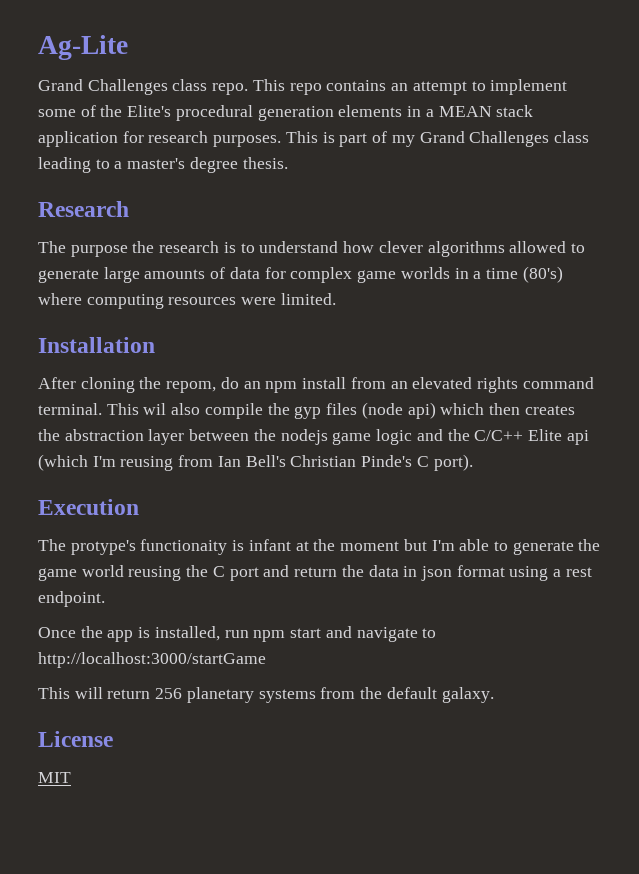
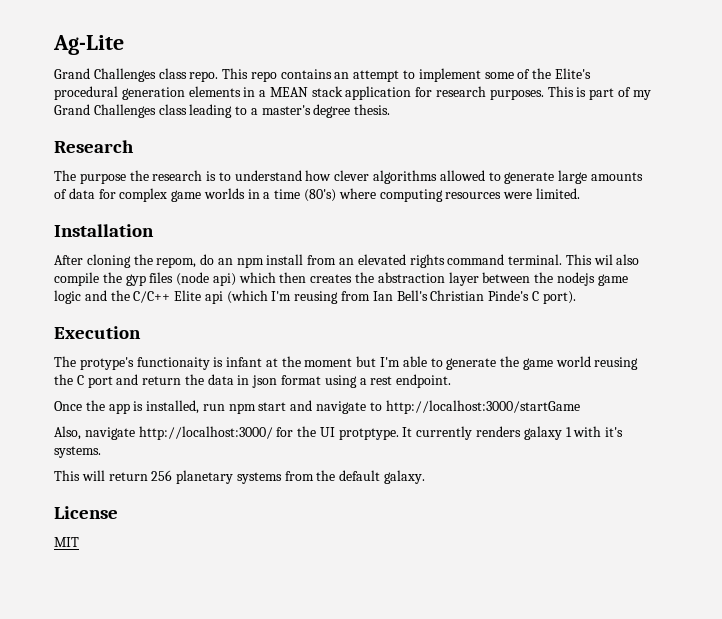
+ Also, navigate http://localhost:3000/ for the UI protptype. It currently renders galaxy 1 with it's systems.

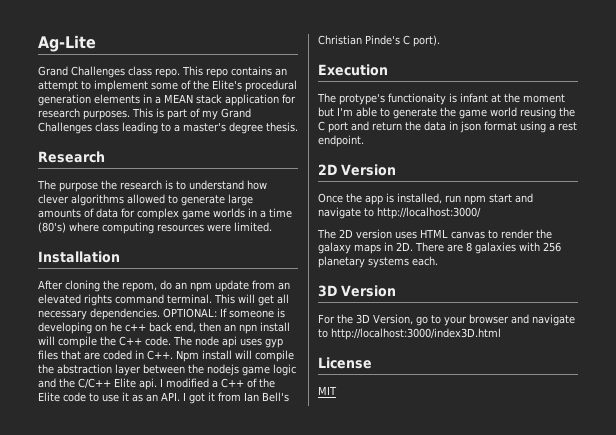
- After cloning the repom, do an npm install from an elevated rights command terminal.
+ After cloning the repom, do an npm update from an elevated rights command terminal.
- This wil also compile the gyp files (node api) which then creates the abstraction layer between the nodejs game logic and the C/C++ Elite api (which I'm reusing from Ian Bell's Christian Pinde's C port).
+ This will get all necessary dependencies. OPTIONAL: If someone is developing on he c++ back end, then an npn install will compile the C++ code. The node api uses gyp files that are coded in C++. Npm install will compile the abstraction layer between the nodejs game logic and the C/C++ Elite api. I modified a C++ of the Elite code to use it as an API. I got it from Ian Bell's Christian Pinde's C port).
+ 2D Version
- Once the app is installed, run npm start and navigate to http://localhost:3000/startGame
- Also, navigate http://localhost:3000/ for the UI protptype. It currently renders galaxy 1 with it's systems.
- This will return 256 planetary systems from the default galaxy.
+ Once the app is installed, run npm start and navigate to http://localhost:3000/
+ The 2D version uses HTML canvas to render the galaxy maps in 2D. There are 8 galaxies with 256 planetary systems each.
+ 3D Version
+ For the 3D Version, go to your browser and navigate to http://localhost:3000/index3D.html

